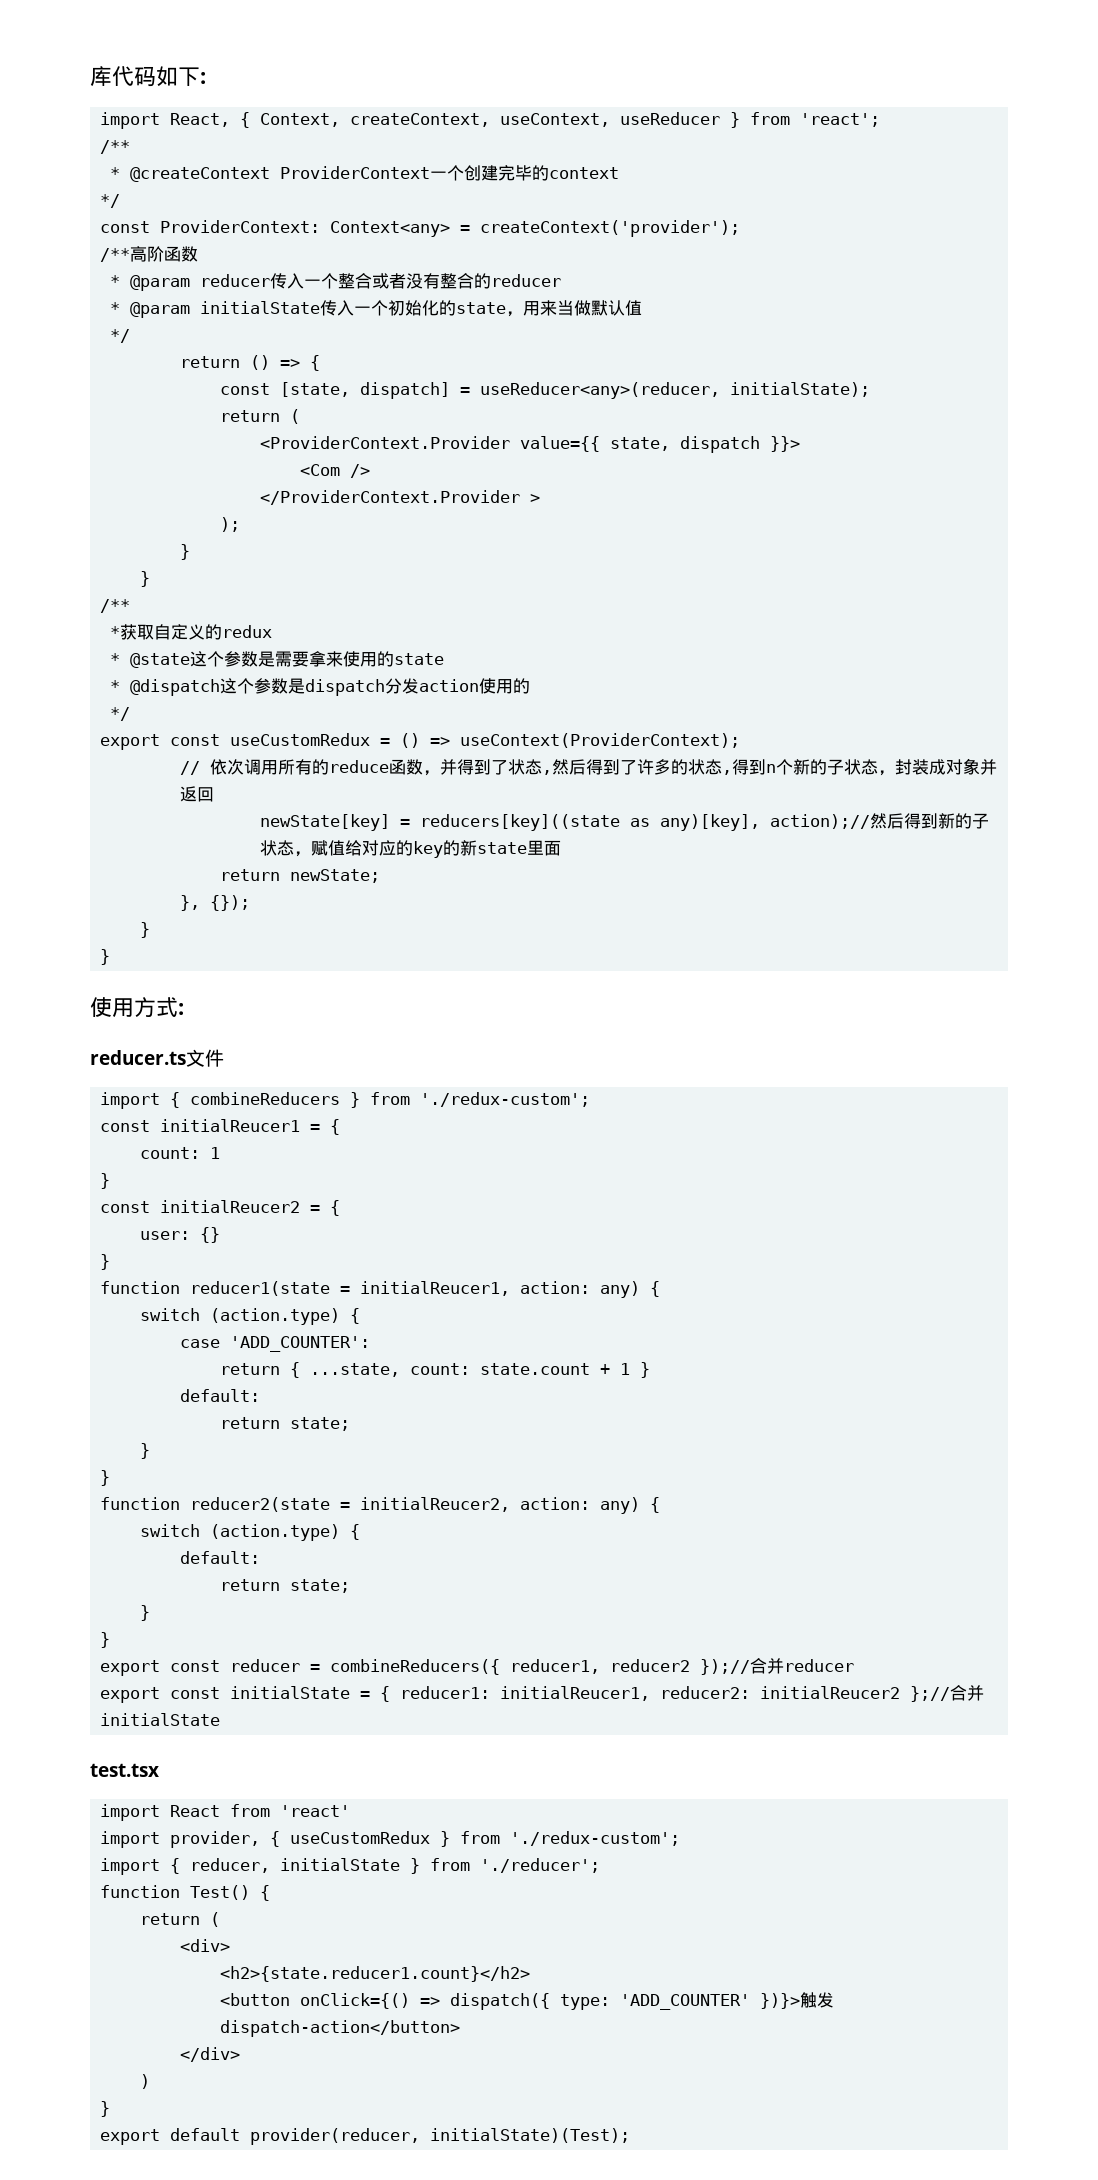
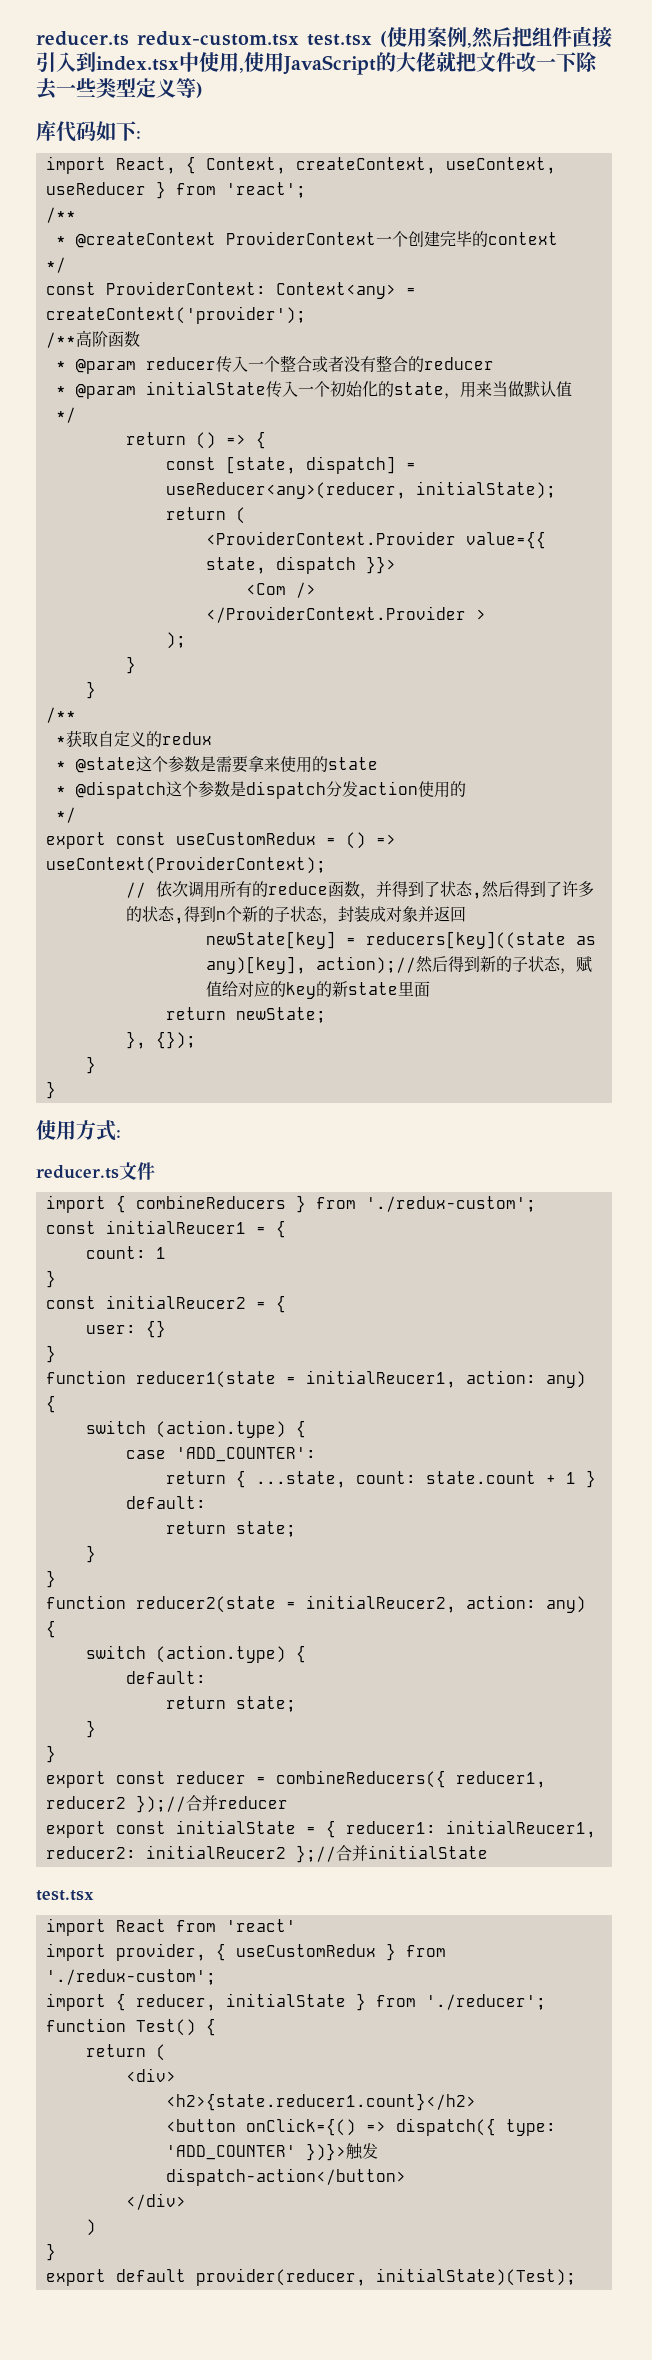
+ reducer.ts redux-custom.tsx test.tsx (使用案例,然后把组件直接引入到index.tsx中使用,使用JavaScript的大佬就把文件改一下除去一些类型定义等)

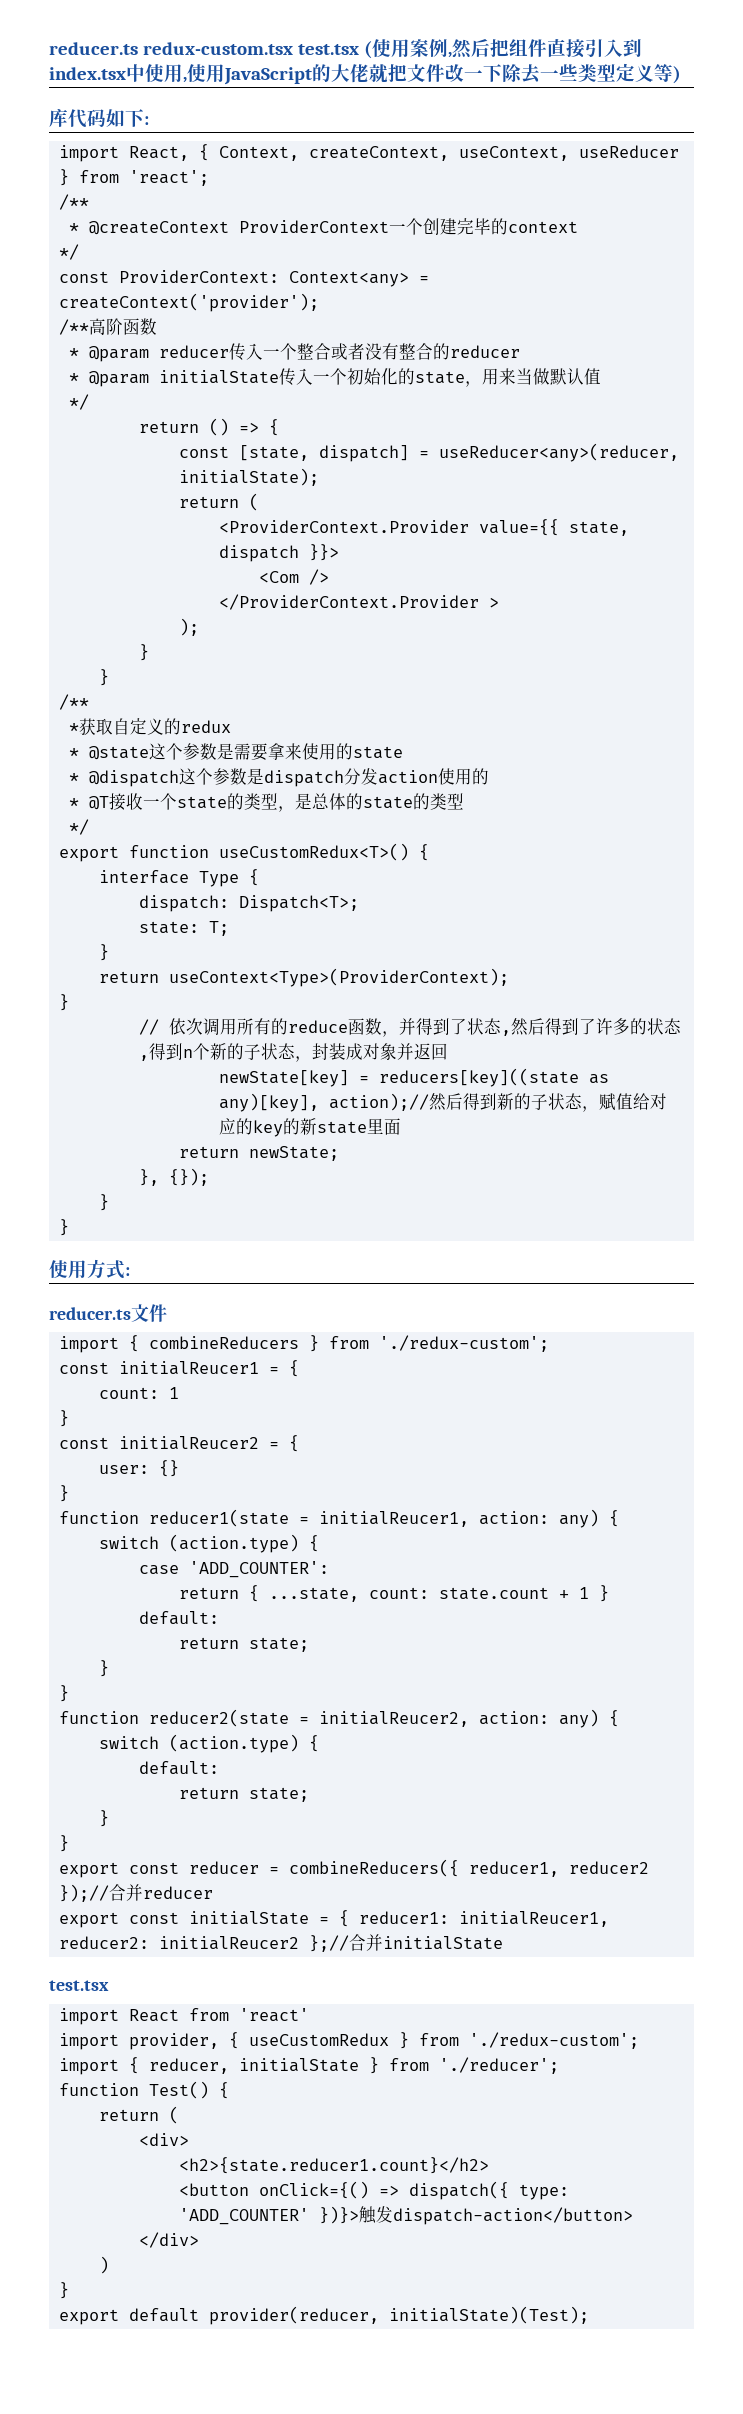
  * @dispatch这个参数是dispatch分发action使用的
+ * @T接收一个state的类型，是总体的state的类型
  */
- export const useCustomRedux = () => useContext(ProviderContext);
+ export function useCustomRedux<T>() {
+ interface Type {
+ dispatch: Dispatch<T>;
+ state: T;
+ }
+ return useContext<Type>(ProviderContext);
+ }

